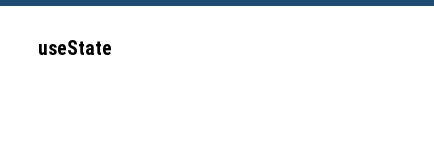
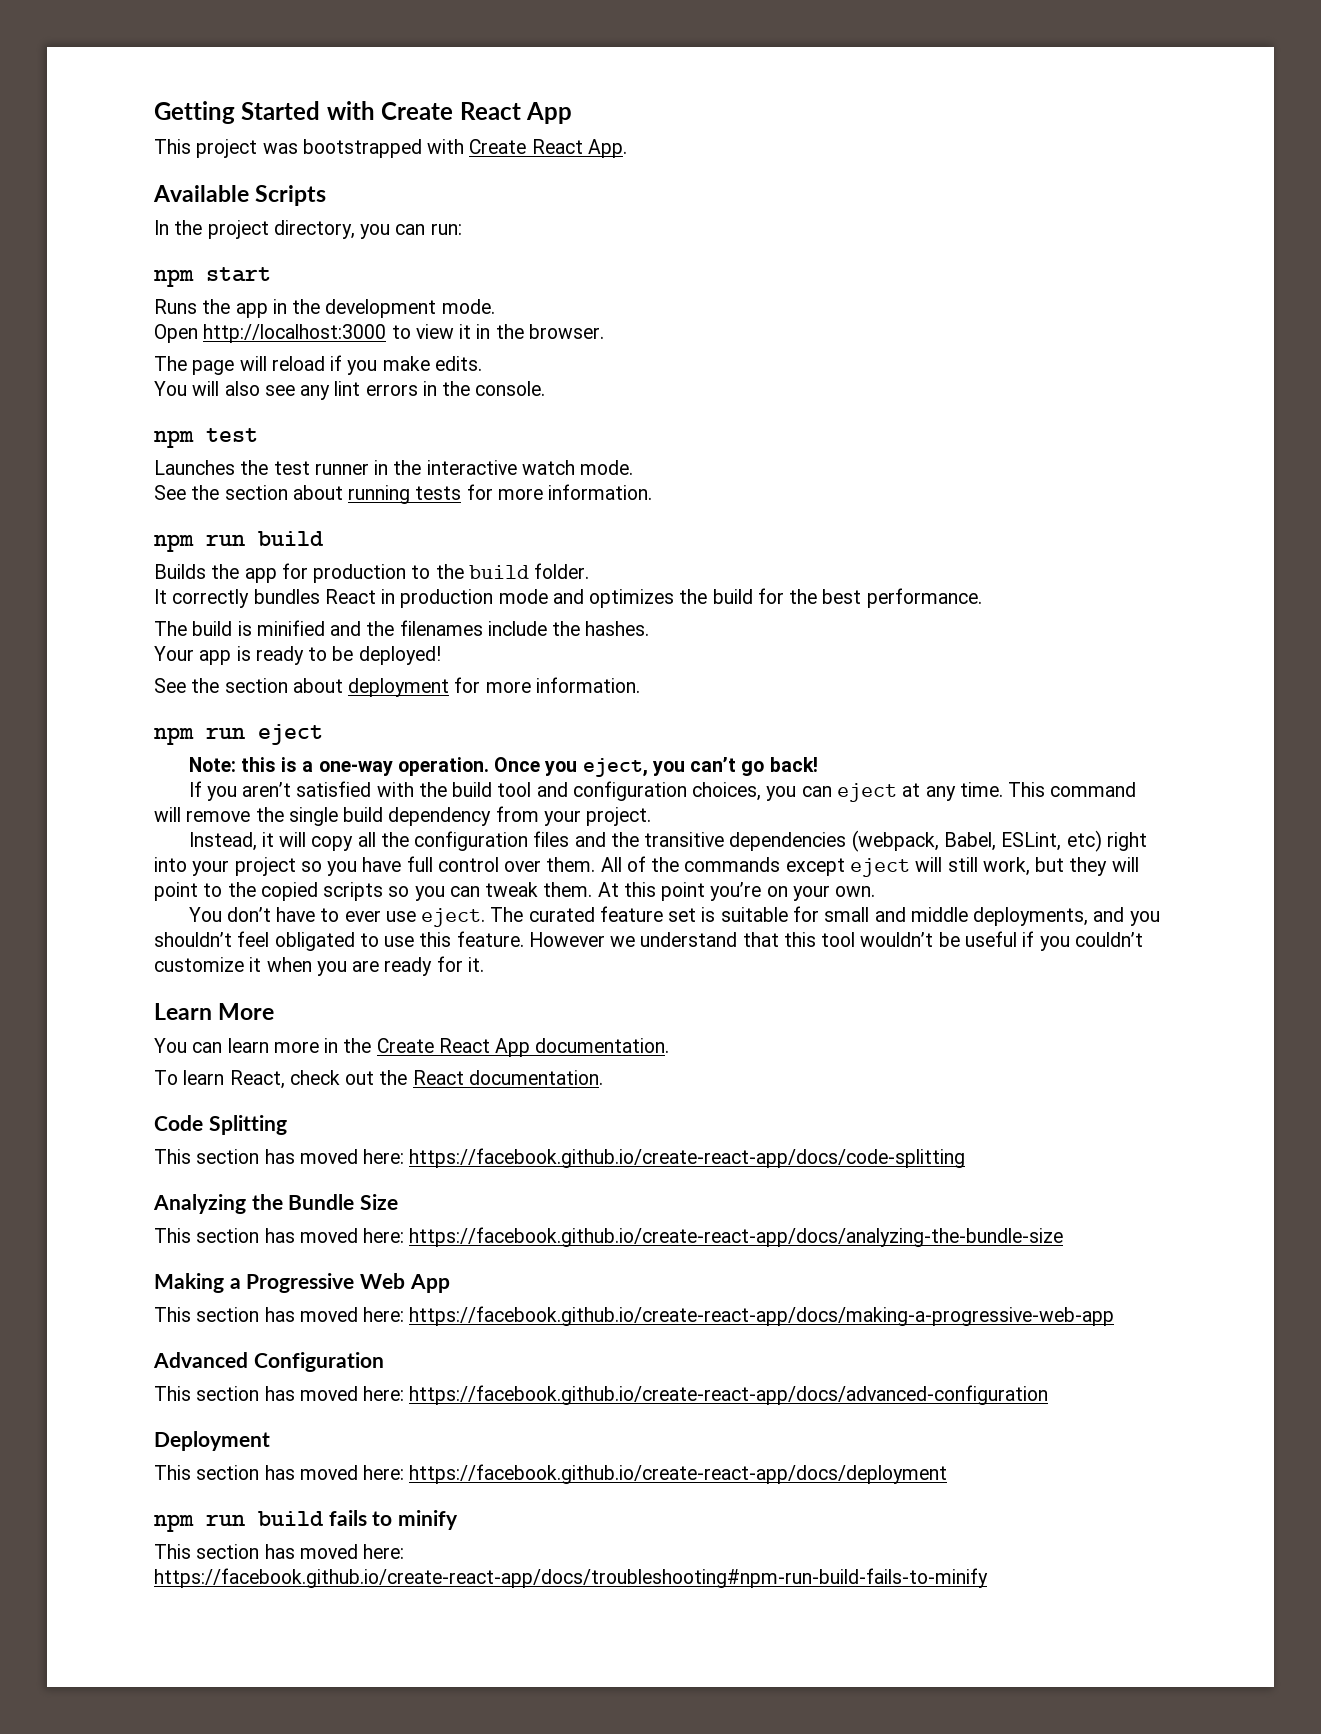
- useState
+ Getting Started with Create React App
+ This project was bootstrapped with Create React App.
+ Available Scripts
+ In the project directory, you can run:
+ npm start
+ Runs the app in the development mode.
+ Open http://localhost:3000 to view it in the browser.
+ The page will reload if you make edits.
+ You will also see any lint errors in the console.
+ npm test
+ Launches the test runner in the interactive watch mode.
+ See the section about running tests for more information.
+ npm run build
+ Builds the app for production to the build folder.
+ It correctly bundles React in production mode and optimizes the build for the best performance.
+ The build is minified and the filenames include the hashes.
+ Your app is ready to be deployed!
+ See the section about deployment for more information.
+ npm run eject
+ Note: this is a one-way operation. Once you eject, you can’t go back!
+ If you aren’t satisfied with the build tool and configuration choices, you can eject at any time. This command will remove the single build dependency from your project.
+ Instead, it will copy all the configuration files and the transitive dependencies (webpack, Babel, ESLint, etc) right into your project so you have full control over them. All of the commands except eject will still work, but they will point to the copied scripts so you can tweak them. At this point you’re on your own.
+ You don’t have to ever use eject. The curated feature set is suitable for small and middle deployments, and you shouldn’t feel obligated to use this feature. However we understand that this tool wouldn’t be useful if you couldn’t customize it when you are ready for it.
+ Learn More
+ You can learn more in the Create React App documentation.
+ To learn React, check out the React documentation.
+ Code Splitting
+ This section has moved here: https://facebook.github.io/create-react-app/docs/code-splitting
+ Analyzing the Bundle Size
+ This section has moved here: https://facebook.github.io/create-react-app/docs/analyzing-the-bundle-size
+ Making a Progressive Web App
+ This section has moved here: https://facebook.github.io/create-react-app/docs/making-a-progressive-web-app
+ Advanced Configuration
+ This section has moved here: https://facebook.github.io/create-react-app/docs/advanced-configuration
+ Deployment
+ This section has moved here: https://facebook.github.io/create-react-app/docs/deployment
+ npm run build fails to minify
+ This section has moved here: https://facebook.github.io/create-react-app/docs/troubleshooting#npm-run-build-fails-to-minify

